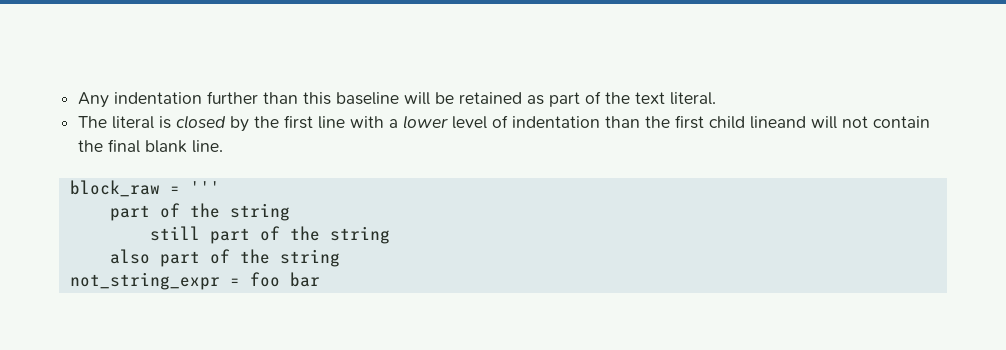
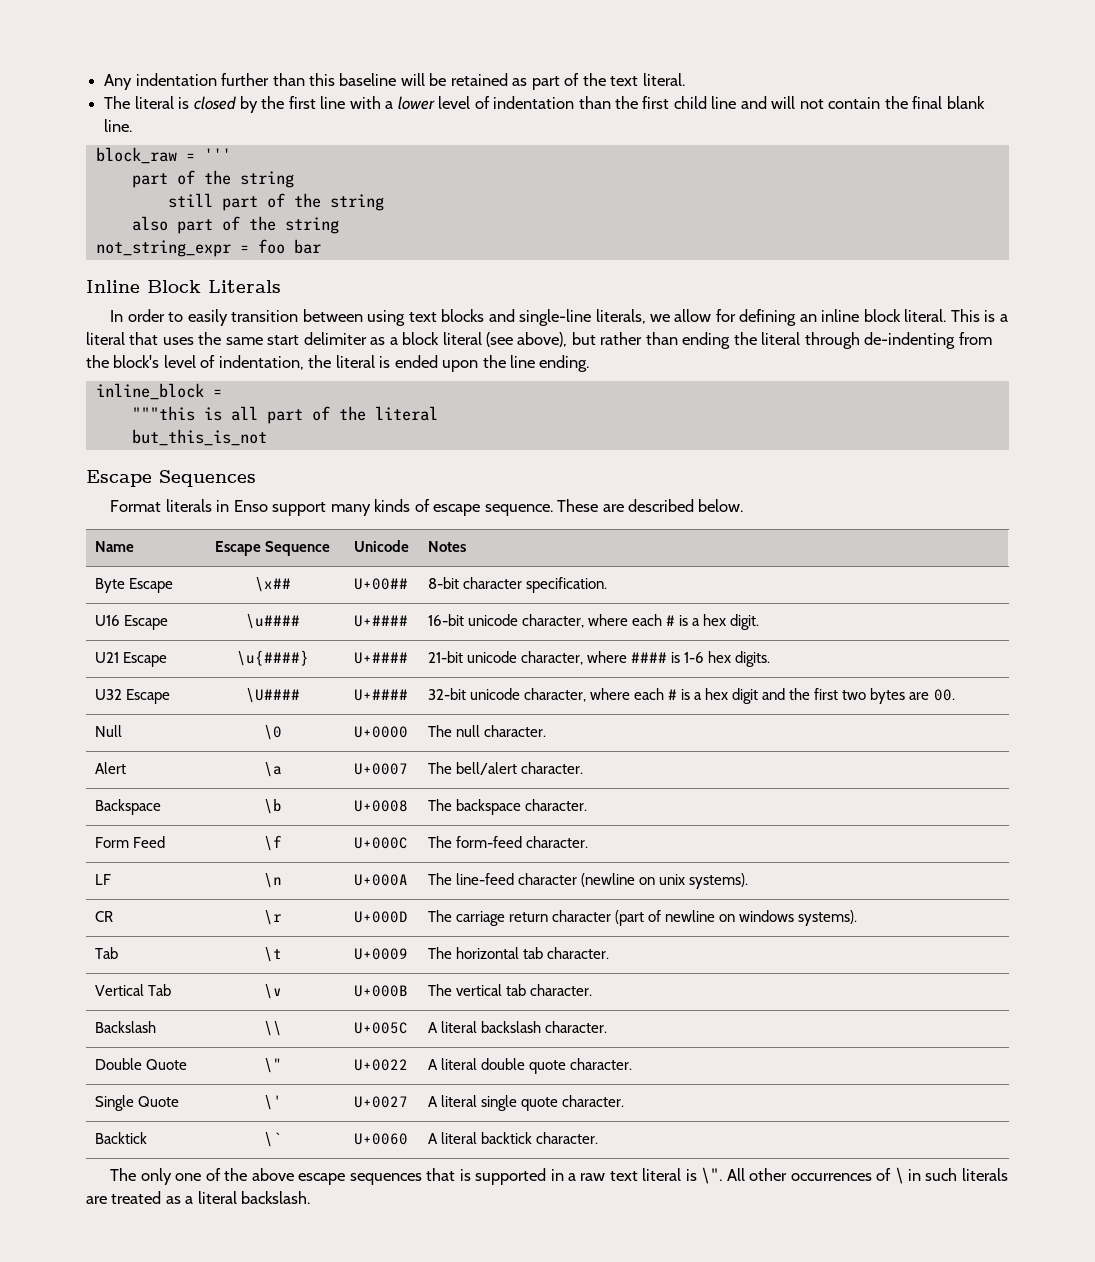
- The literal is closed by the first line with a lower level of indentation than the first child lineand will not contain the final blank line.
+ The literal is closed by the first line with a lower level of indentation than the first child line and will not contain the final blank line.
+ Inline Block Literals
+ In order to easily transition between using text blocks and single-line literals, we allow for defining an inline block literal. This is a literal that uses the same start delimiter as a block literal (see above), but rather than ending the literal through de-indenting from the block's level of indentation, the literal is ended upon the line ending.
+ inline_block =
+ """this is all part of the literal
+ but_this_is_not
+ Escape Sequences
+ Format literals in Enso support many kinds of escape sequence. These are described below.
+ Name | Escape Sequence | Unicode | Notes
+ Byte Escape | \x## | U+00## | 8-bit character specification.
+ U16 Escape | \u#### | U+#### | 16-bit unicode character, where each # is a hex digit.
+ U21 Escape | \u{####} | U+#### | 21-bit unicode character, where #### is 1-6 hex digits.
+ U32 Escape | \U#### | U+#### | 32-bit unicode character, where each # is a hex digit and the first two bytes are 00.
+ Null | \0 | U+0000 | The null character.
+ Alert | \a | U+0007 | The bell/alert character.
+ Backspace | \b | U+0008 | The backspace character.
+ Form Feed | \f | U+000C | The form-feed character.
+ LF | \n | U+000A | The line-feed character (newline on unix systems).
+ CR | \r | U+000D | The carriage return character (part of newline on windows systems).
+ Tab | \t | U+0009 | The horizontal tab character.
+ Vertical Tab | \v | U+000B | The vertical tab character.
+ Backslash | \\ | U+005C | A literal backslash character.
+ Double Quote | \" | U+0022 | A literal double quote character.
+ Single Quote | \' | U+0027 | A literal single quote character.
+ Backtick | \` | U+0060 | A literal backtick character.
+ The only one of the above escape sequences that is supported in a raw text literal is \". All other occurrences of \ in such literals are treated as a literal backslash.

